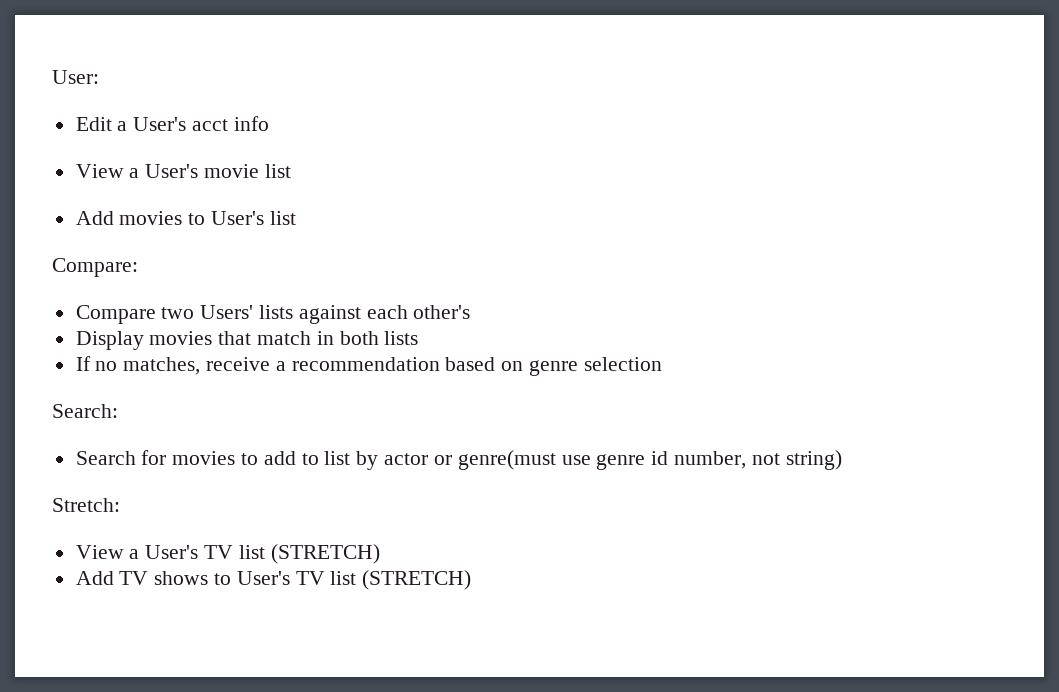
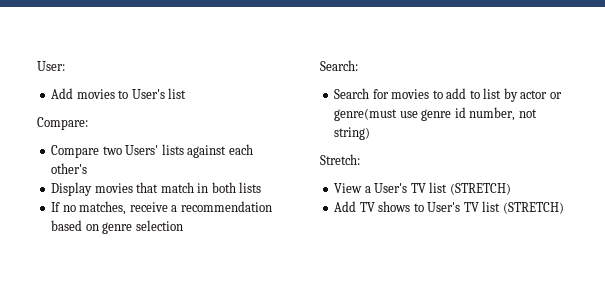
- Edit a User's acct info
- View a User's movie list

